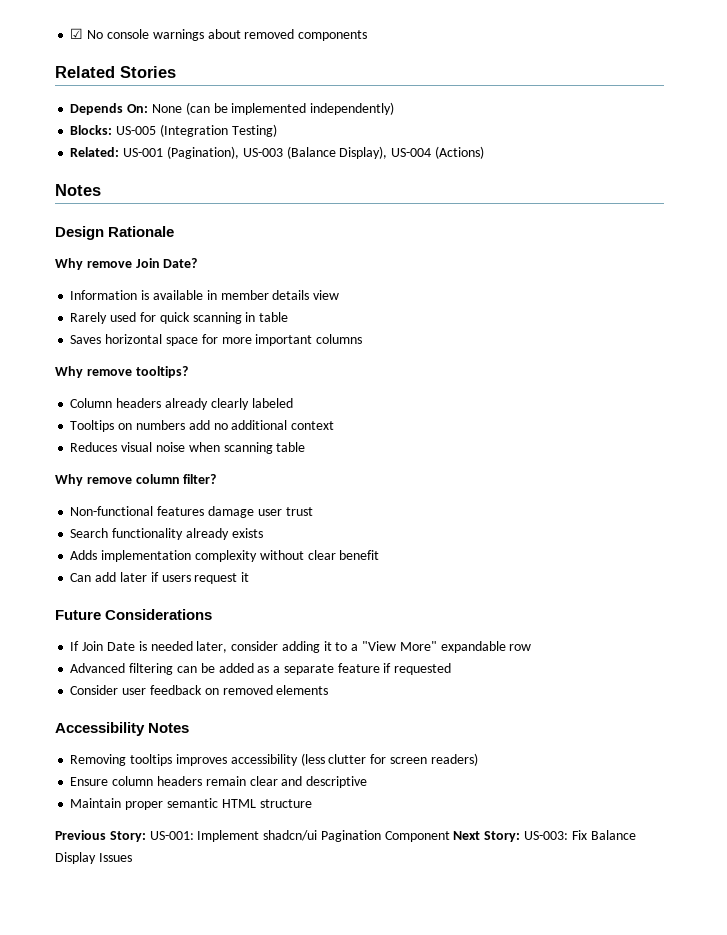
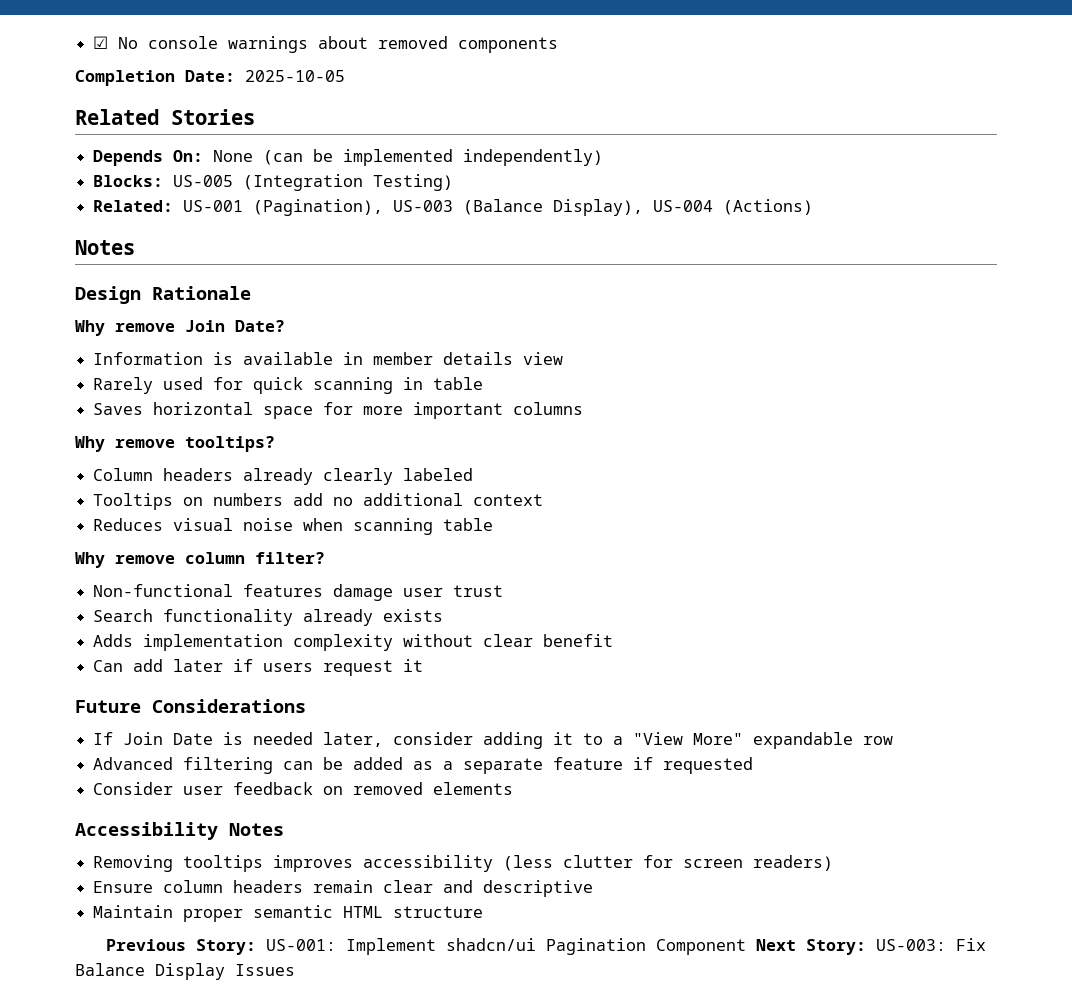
+ Completion Date: 2025-10-05

